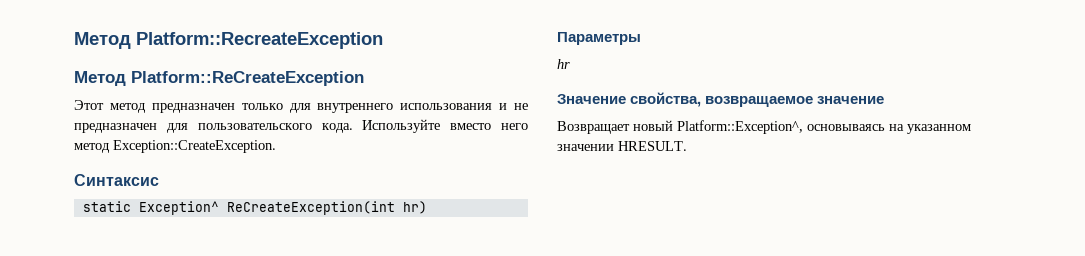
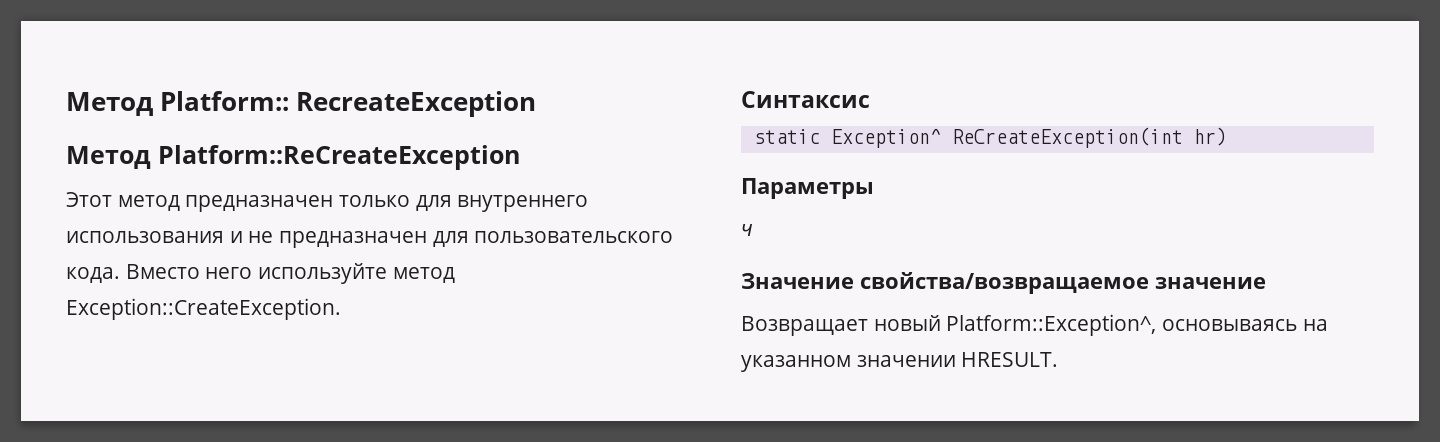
- Метод Platform::RecreateException
+ Метод Platform:: RecreateException
- Используйте вместо него метод Exception::CreateException.
+ Вместо него используйте метод Exception::CreateException.
- hr
+ ч
- Значение свойства, возвращаемое значение
+ Значение свойства/возвращаемое значение

